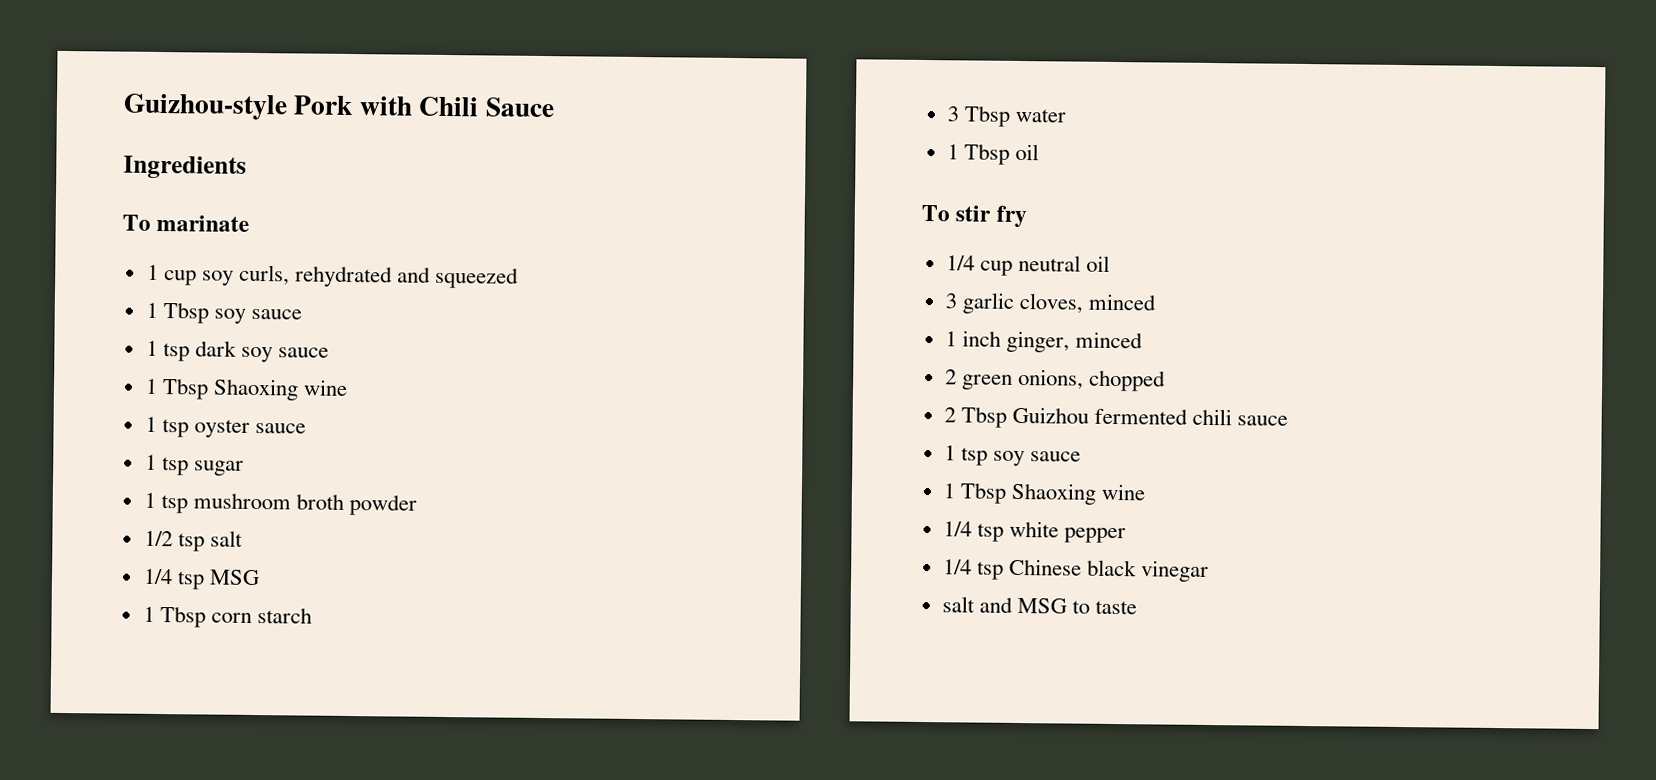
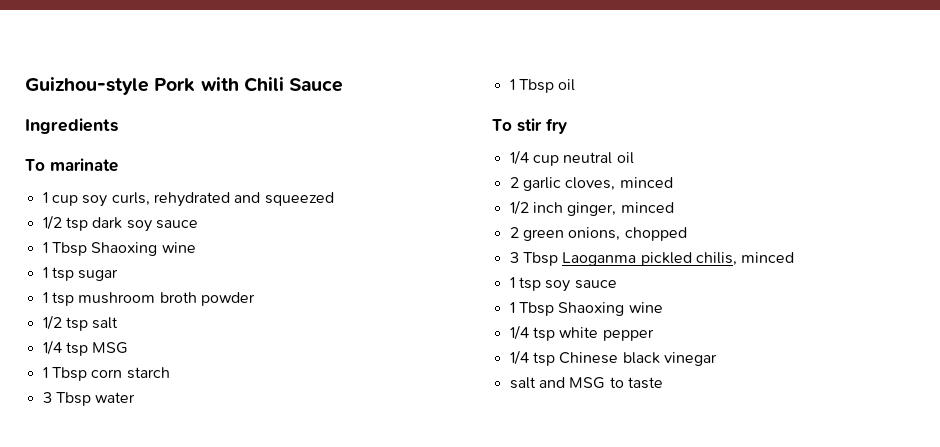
- 1 Tbsp soy sauce
- 1 tsp dark soy sauce
+ 1/2 tsp dark soy sauce
- 1 tsp oyster sauce
- 3 garlic cloves, minced
+ 2 garlic cloves, minced
- 1 inch ginger, minced
+ 1/2 inch ginger, minced
- 2 Tbsp Guizhou fermented chili sauce
+ 3 Tbsp Laoganma pickled chilis, minced

